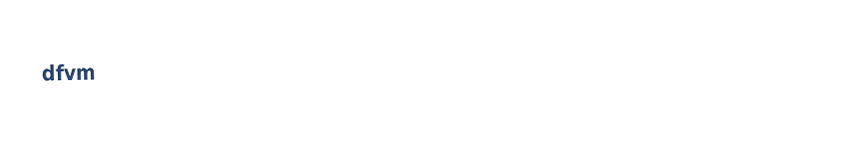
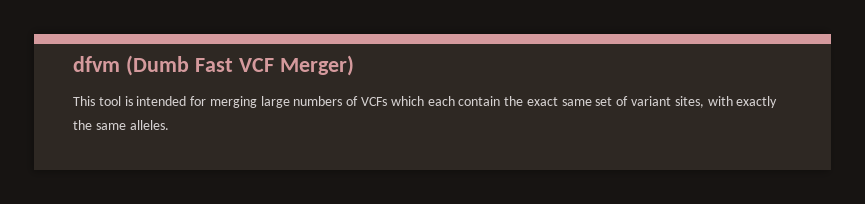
- dfvm
+ dfvm (Dumb Fast VCF Merger)
+ This tool is intended for merging large numbers of VCFs which each contain the exact same set of variant sites, with exactly the same alleles.

